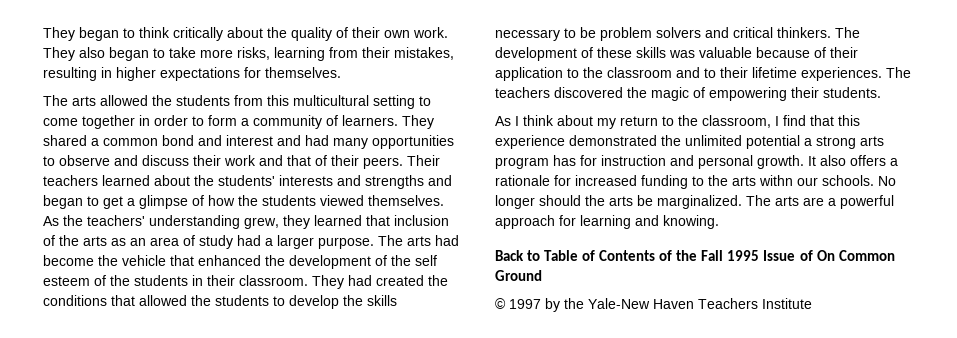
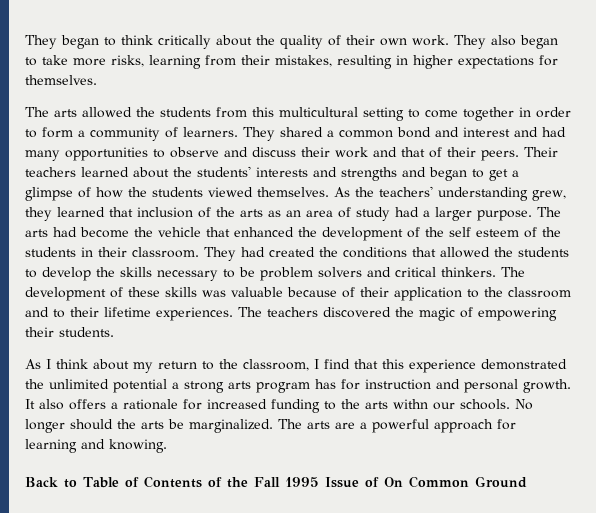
- © 1997 by the Yale-New Haven Teachers Institute

